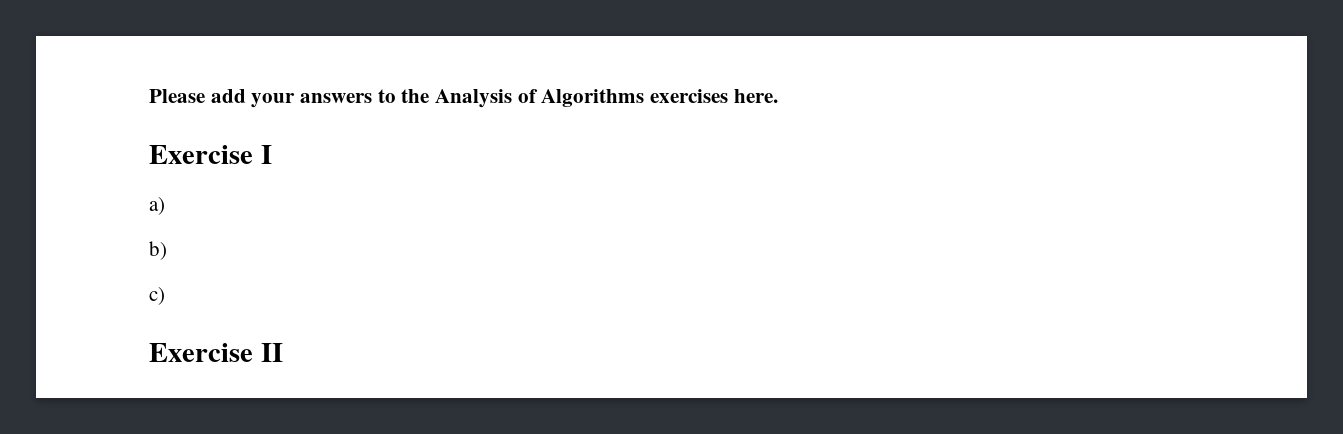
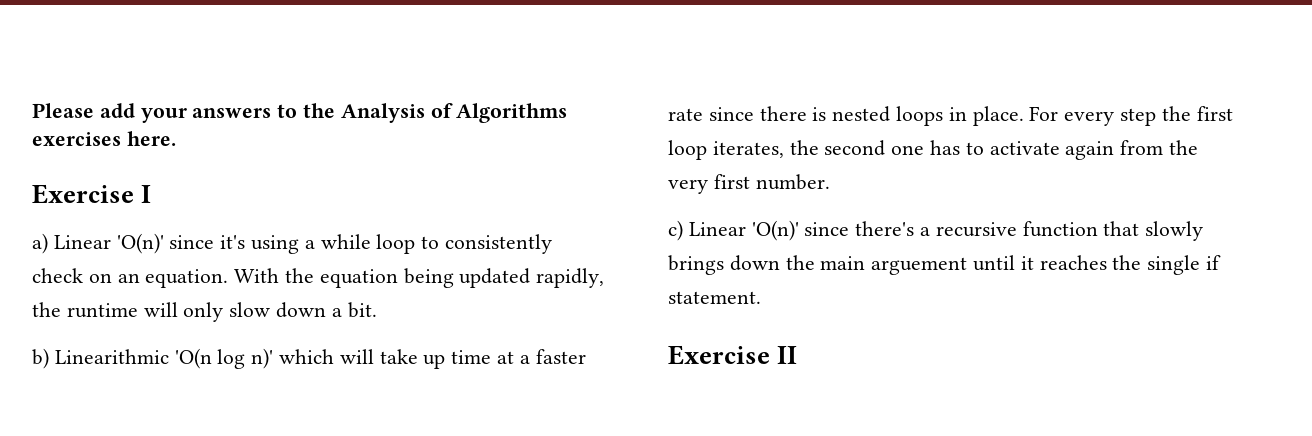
- a)
- b)
- c)
+ a) Linear 'O(n)' since it's using a while loop to consistently check on an equation. With the equation being updated rapidly, the runtime will only slow down a bit.
+ b) Linearithmic 'O(n log n)' which will take up time at a faster rate since there is nested loops in place. For every step the first loop iterates, the second one has to activate again from the very first number.
+ c) Linear 'O(n)' since there's a recursive function that slowly brings down the main arguement until it reaches the single if statement.

